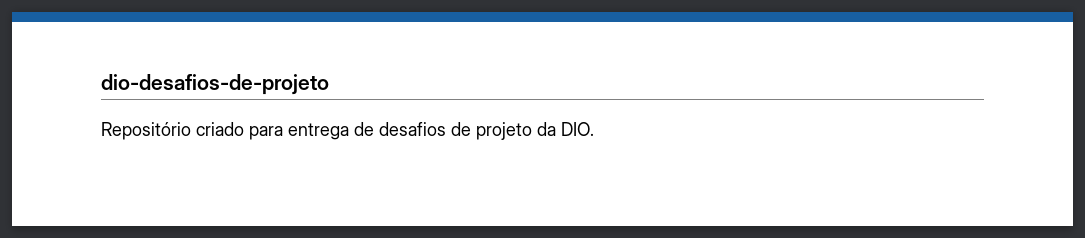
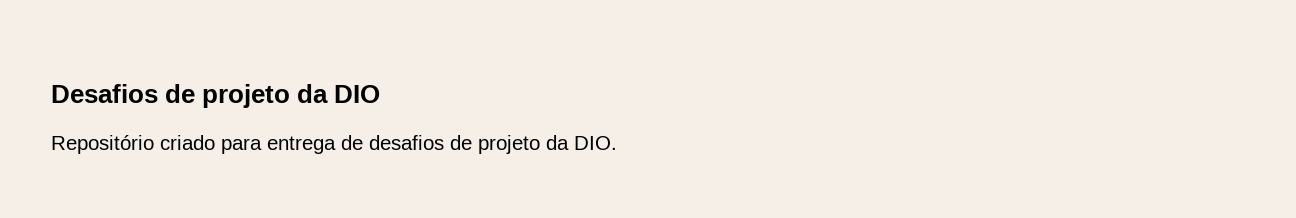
- dio-desafios-de-projeto
+ Desafios de projeto da DIO

